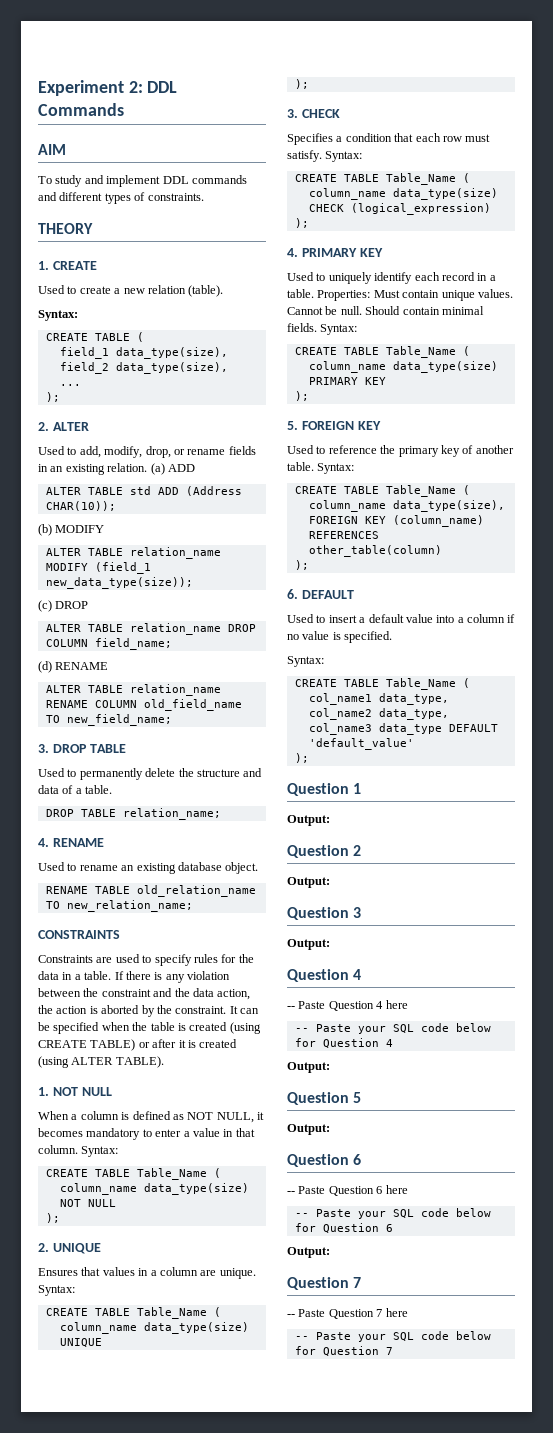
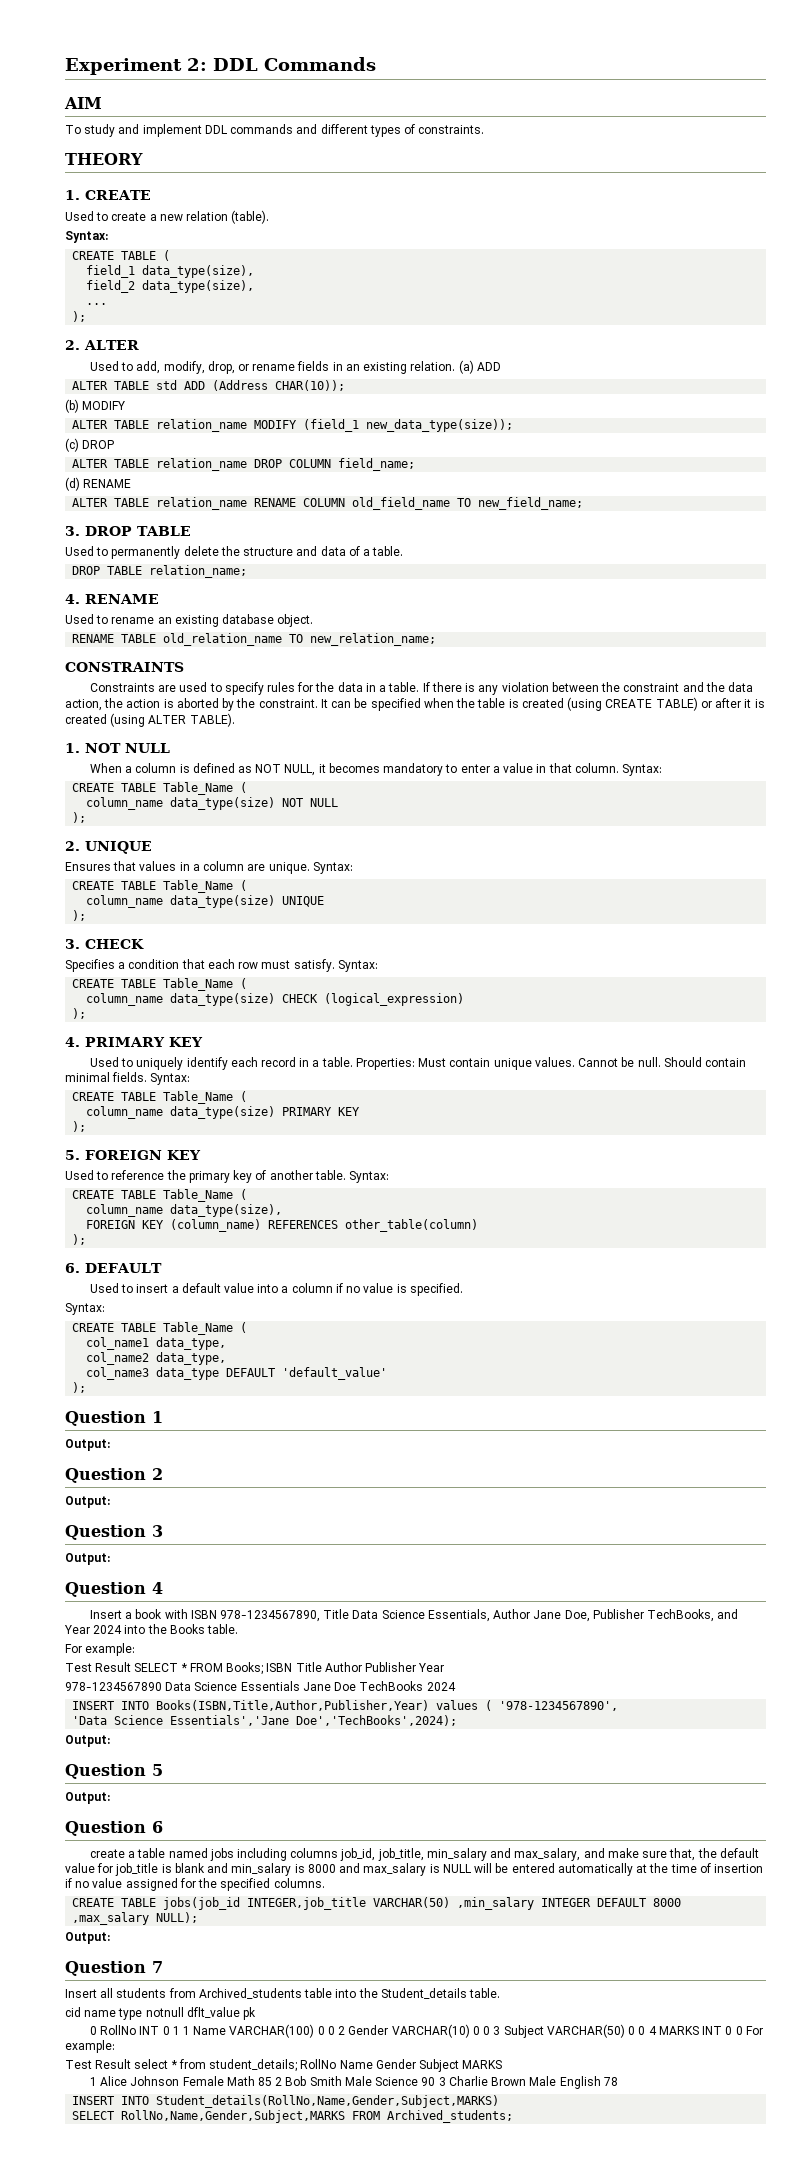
- -- Paste Question 4 here
- -- Paste your SQL code below for Question 4
+ Insert a book with ISBN 978-1234567890, Title Data Science Essentials, Author Jane Doe, Publisher TechBooks, and Year 2024 into the Books table.
+ For example:
+ Test Result SELECT * FROM Books; ISBN Title Author Publisher Year
+ 978-1234567890 Data Science Essentials Jane Doe TechBooks 2024
+ INSERT INTO Books(ISBN,Title,Author,Publisher,Year) values ( '978-1234567890',
+ 'Data Science Essentials','Jane Doe','TechBooks',2024);
- -- Paste Question 6 here
- -- Paste your SQL code below for Question 6
+ create a table named jobs including columns job_id, job_title, min_salary and max_salary, and make sure that, the default value for job_title is blank and min_salary is 8000 and max_salary is NULL will be entered automatically at the time of insertion if no value assigned for the specified columns.
+ CREATE TABLE jobs(job_id INTEGER,job_title VARCHAR(50) ,min_salary INTEGER DEFAULT 8000 ,max_salary NULL);
  Output:
  Question 7
- -- Paste Question 7 here
- -- Paste your SQL code below for Question 7
+ Insert all students from Archived_students table into the Student_details table.
+ cid name type notnull dflt_value pk
+ 0 RollNo INT 0 1 1 Name VARCHAR(100) 0 0 2 Gender VARCHAR(10) 0 0 3 Subject VARCHAR(50) 0 0 4 MARKS INT 0 0 For example:
+ Test Result select * from student_details; RollNo Name Gender Subject MARKS
+ 1 Alice Johnson Female Math 85 2 Bob Smith Male Science 90 3 Charlie Brown Male English 78
+ INSERT INTO Student_details(RollNo,Name,Gender,Subject,MARKS)
+ SELECT RollNo,Name,Gender,Subject,MARKS FROM Archived_students;

